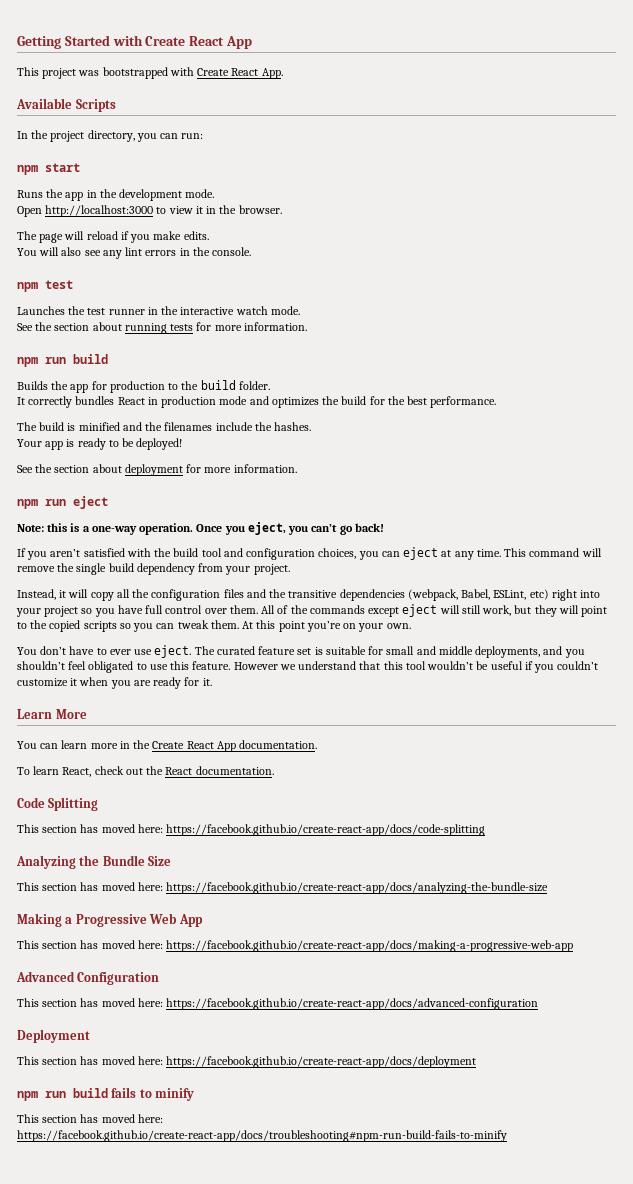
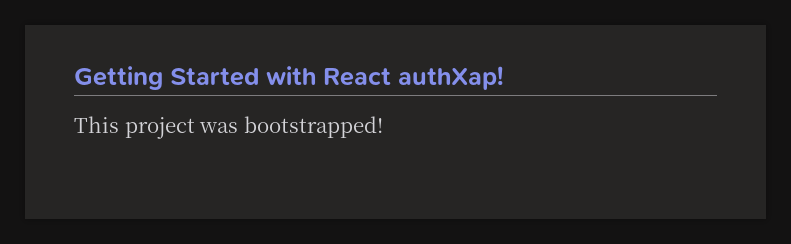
- Getting Started with Create React App
+ Getting Started with React authXap!
- This project was bootstrapped with Create React App.
- Available Scripts
- In the project directory, you can run:
- npm start
- Runs the app in the development mode.
- Open http://localhost:3000 to view it in the browser.
- The page will reload if you make edits.
- You will also see any lint errors in the console.
- npm test
- Launches the test runner in the interactive watch mode.
- See the section about running tests for more information.
- npm run build
- Builds the app for production to the build folder.
- It correctly bundles React in production mode and optimizes the build for the best performance.
- The build is minified and the filenames include the hashes.
- Your app is ready to be deployed!
- See the section about deployment for more information.
- npm run eject
- Note: this is a one-way operation. Once you eject, you can’t go back!
- If you aren’t satisfied with the build tool and configuration choices, you can eject at any time. This command will remove the single build dependency from your project.
- Instead, it will copy all the configuration files and the transitive dependencies (webpack, Babel, ESLint, etc) right into your project so you have full control over them. All of the commands except eject will still work, but they will point to the copied scripts so you can tweak them. At this point you’re on your own.
- You don’t have to ever use eject. The curated feature set is suitable for small and middle deployments, and you shouldn’t feel obligated to use this feature. However we understand that this tool wouldn’t be useful if you couldn’t customize it when you are ready for it.
- Learn More
- You can learn more in the Create React App documentation.
- To learn React, check out the React documentation.
- Code Splitting
- This section has moved here: https://facebook.github.io/create-react-app/docs/code-splitting
- Analyzing the Bundle Size
- This section has moved here: https://facebook.github.io/create-react-app/docs/analyzing-the-bundle-size
- Making a Progressive Web App
- This section has moved here: https://facebook.github.io/create-react-app/docs/making-a-progressive-web-app
- Advanced Configuration
- This section has moved here: https://facebook.github.io/create-react-app/docs/advanced-configuration
- Deployment
- This section has moved here: https://facebook.github.io/create-react-app/docs/deployment
- npm run build fails to minify
- This section has moved here: https://facebook.github.io/create-react-app/docs/troubleshooting#npm-run-build-fails-to-minify
+ This project was bootstrapped!

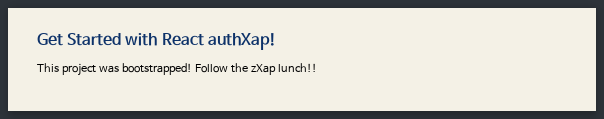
- Getting Started with React authXap!
+ Get Started with React authXap!
+ Follow the zXap lunch!!

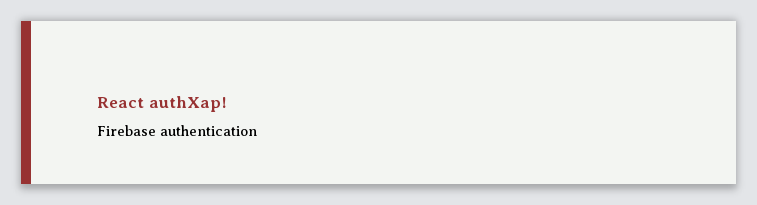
- Get Started with React authXap!
+ React authXap!
- This project was bootstrapped! Follow the zXap lunch!!
+ Firebase authentication

